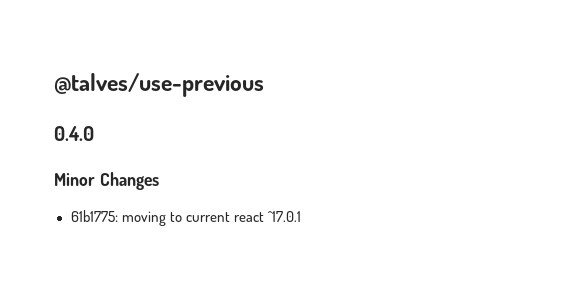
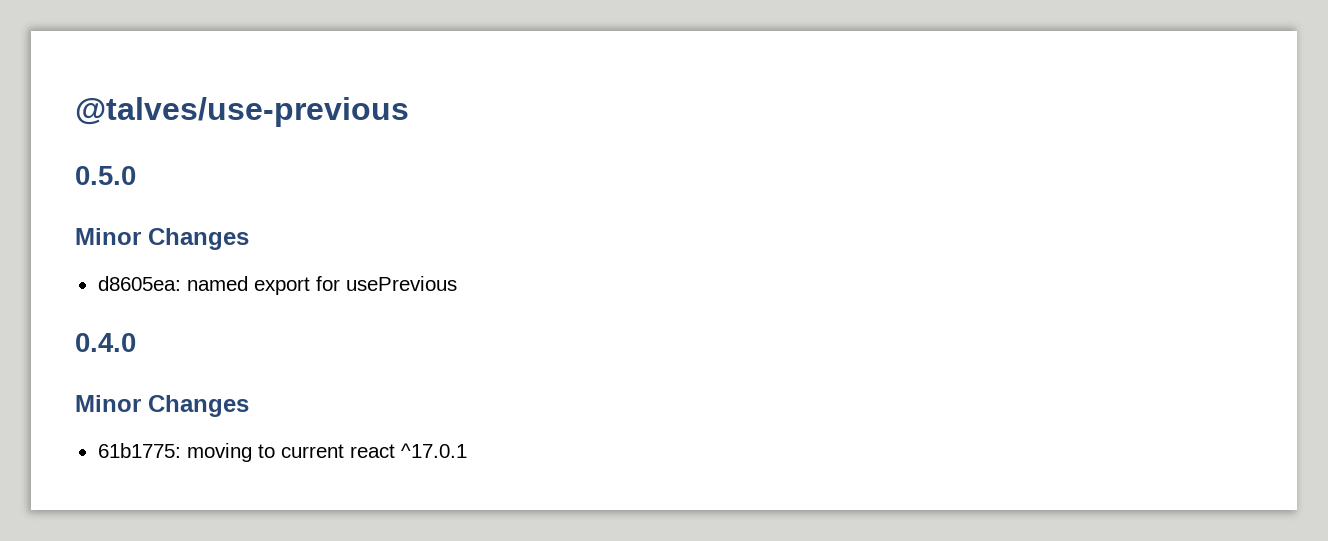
+ 0.5.0
+ Minor Changes
+ d8605ea: named export for usePrevious

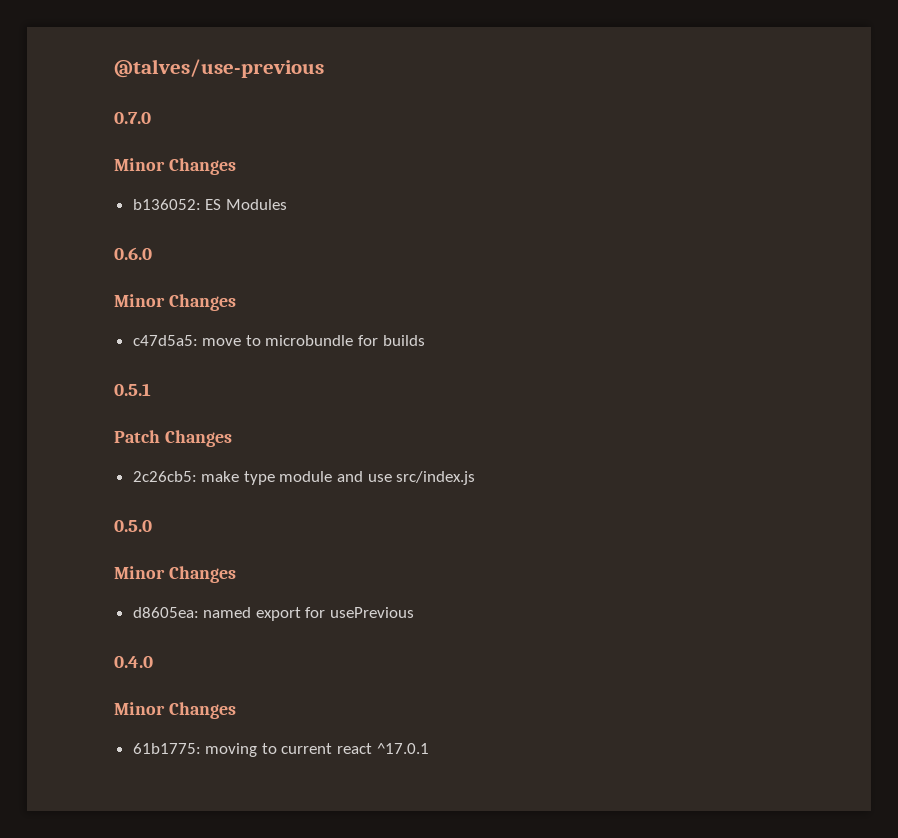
+ 0.7.0
+ Minor Changes
+ b136052: ES Modules
+ 0.6.0
+ Minor Changes
+ c47d5a5: move to microbundle for builds
+ 0.5.1
+ Patch Changes
+ 2c26cb5: make type module and use src/index.js

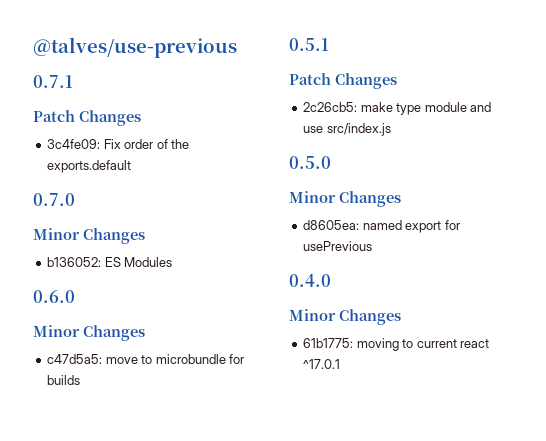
+ 0.7.1
+ Patch Changes
+ 3c4fe09: Fix order of the exports.default

